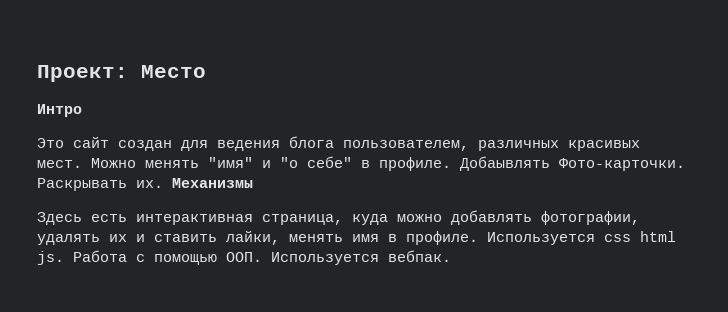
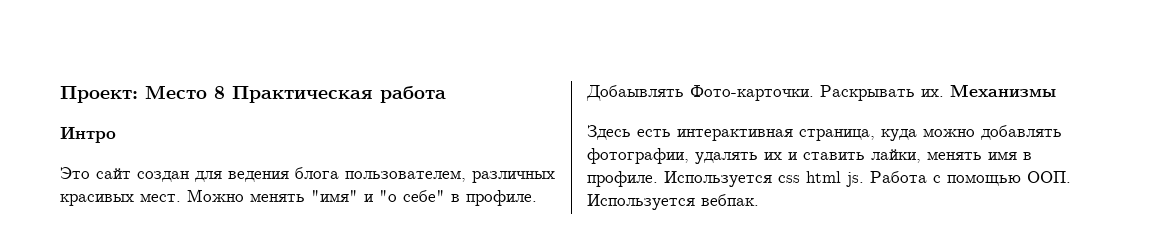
- Проект: Место
+ Проект: Место 8 Практическая работа

